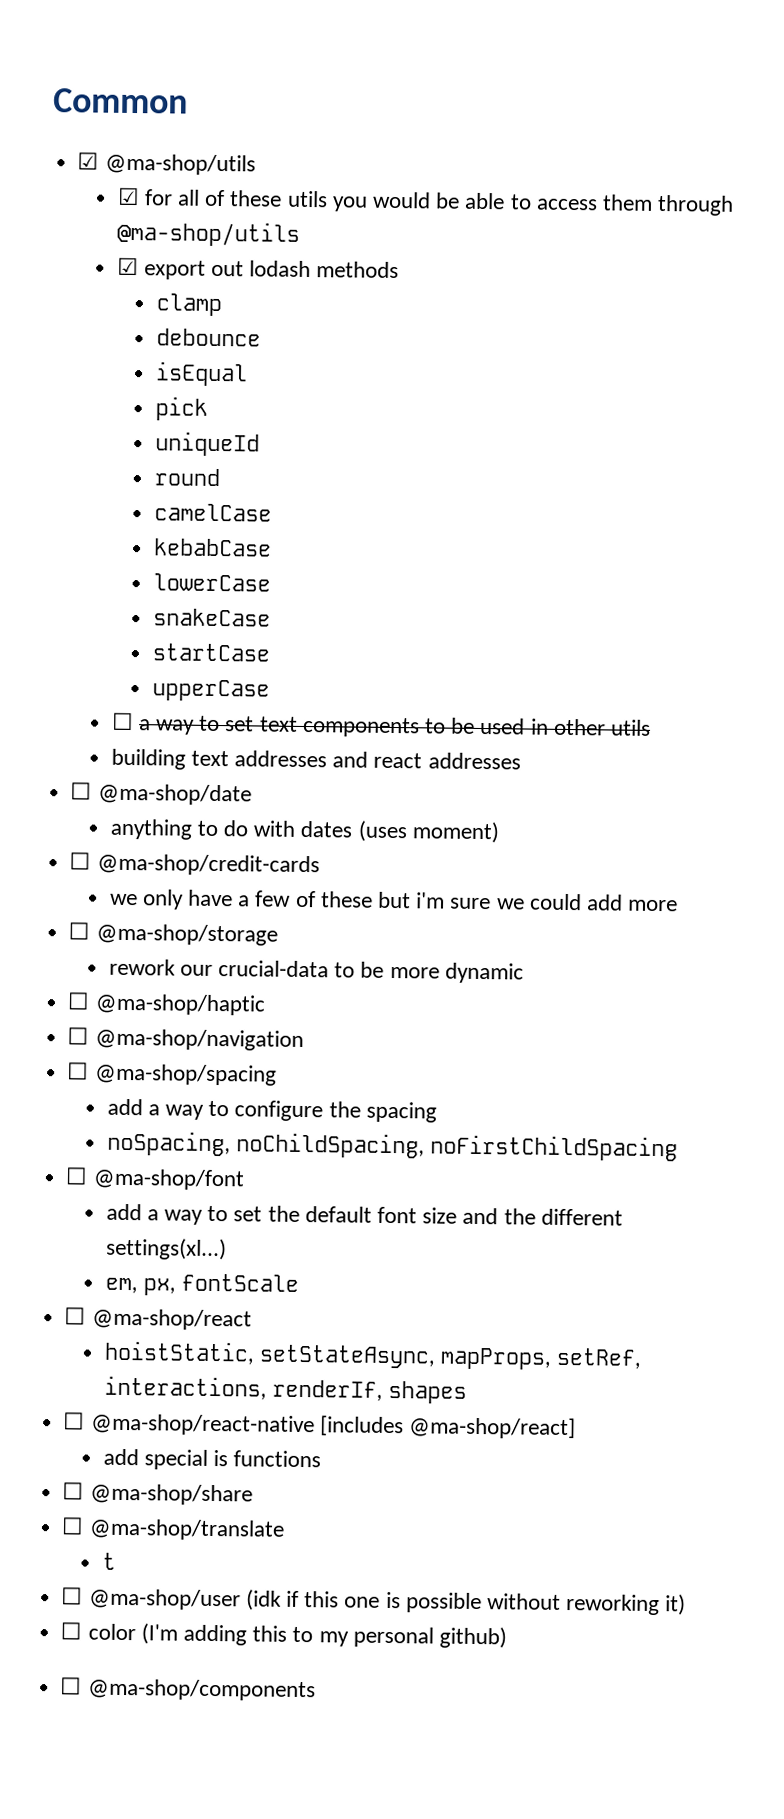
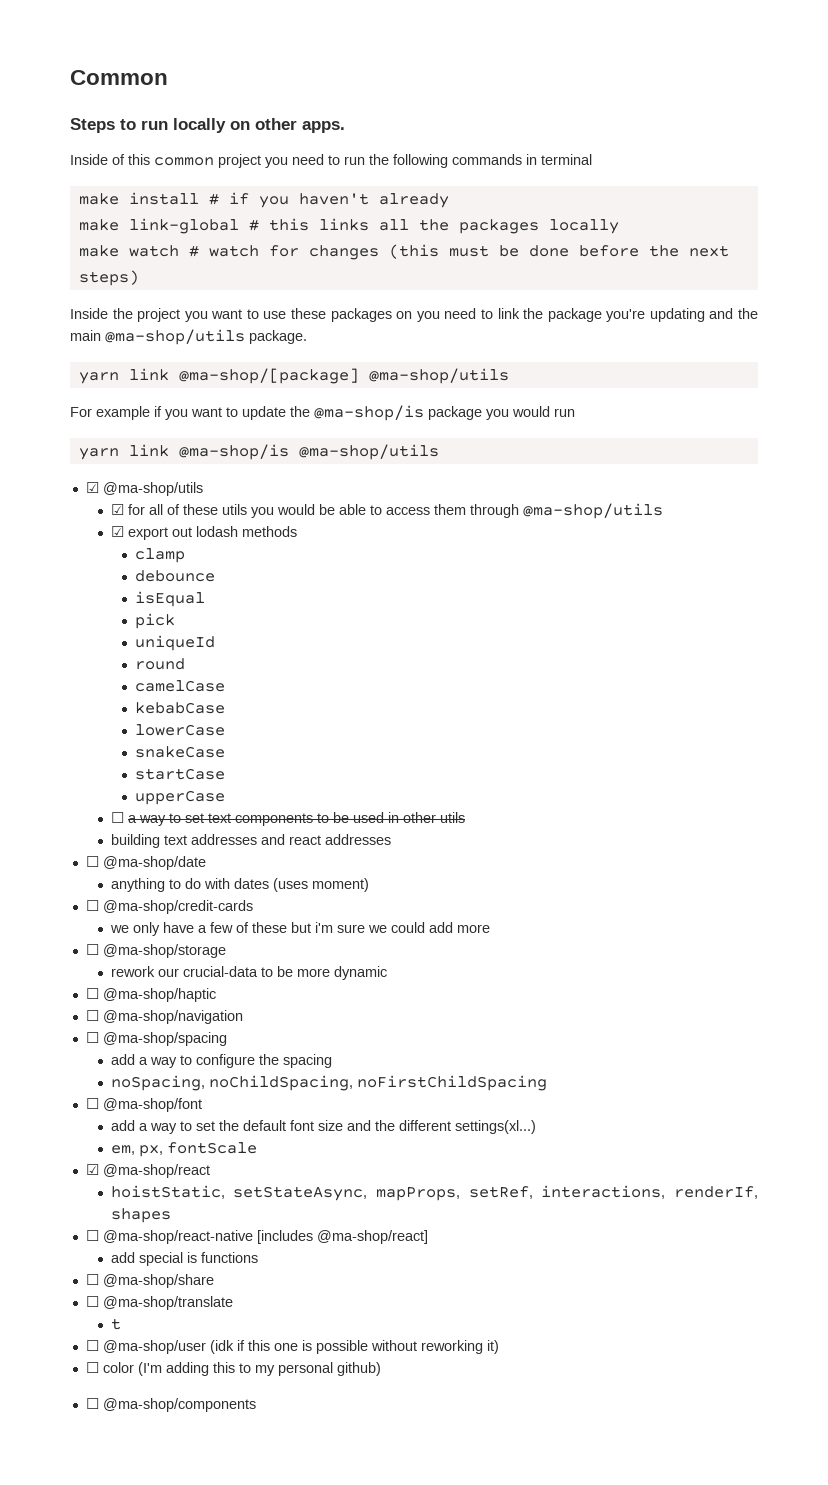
+ Steps to run locally on other apps.
+ Inside of this common project you need to run the following commands in terminal
+ make install # if you haven't already
+ make link-global # this links all the packages locally
+ make watch # watch for changes (this must be done before the next steps)
+ Inside the project you want to use these packages on you need to link the package you're updating and the main @ma-shop/utils package.
+ yarn link @ma-shop/[package] @ma-shop/utils
+ For example if you want to update the @ma-shop/is package you would run
+ yarn link @ma-shop/is @ma-shop/utils
- ☐ @ma-shop/react
+ ☑ @ma-shop/react

